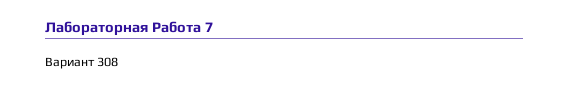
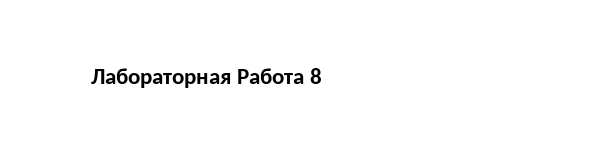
- Лабораторная Работа 7
- Вариант 308
+ Лабораторная Работа 8

